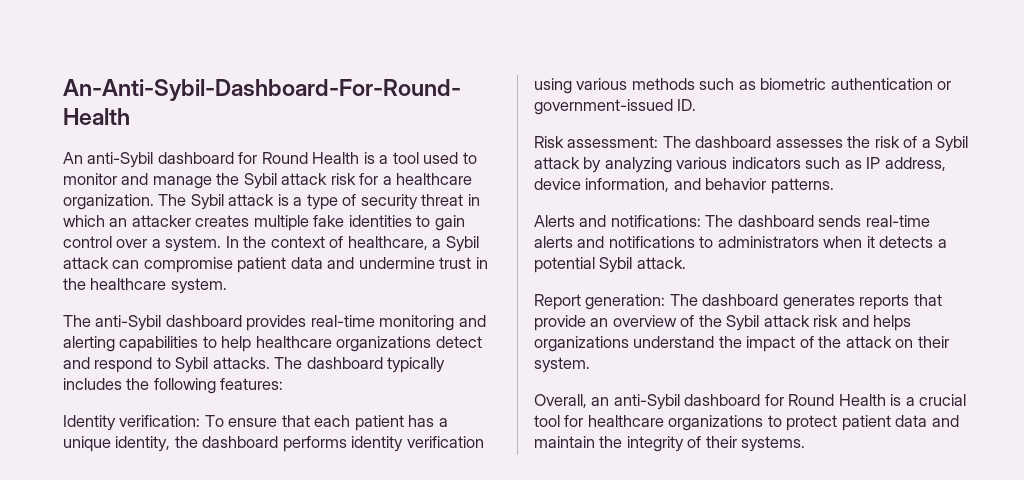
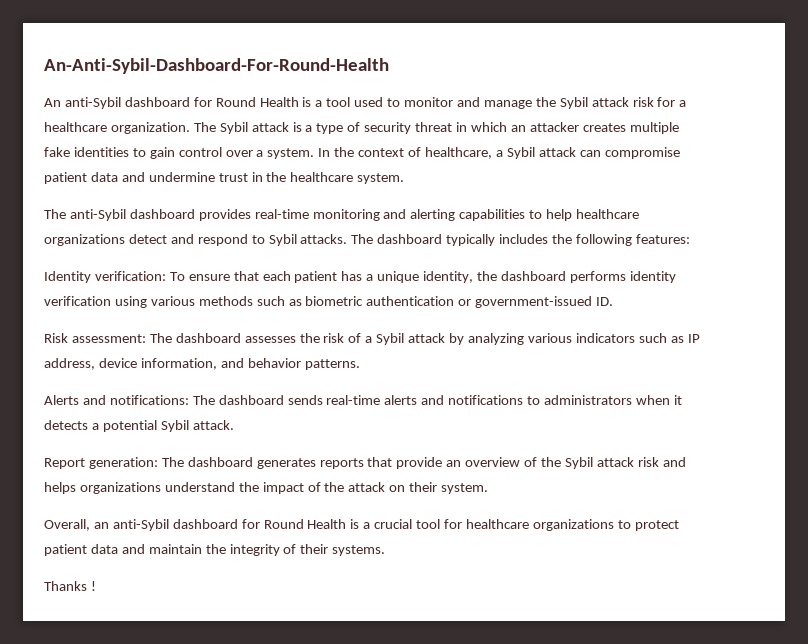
+ Thanks !

